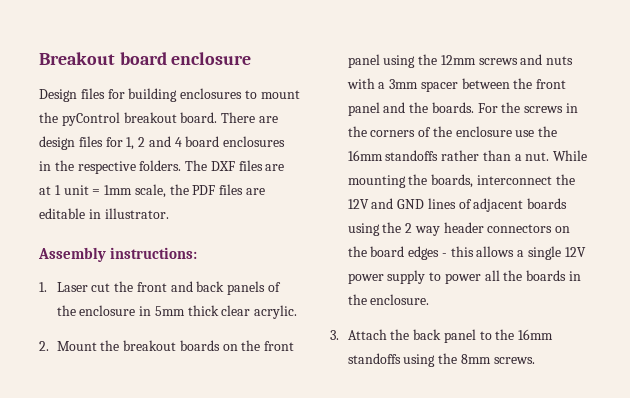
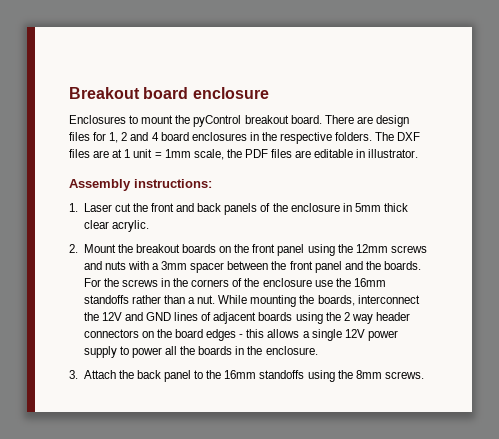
- Design files for building enclosures to mount the pyControl breakout board.
+ Enclosures to mount the pyControl breakout board.

